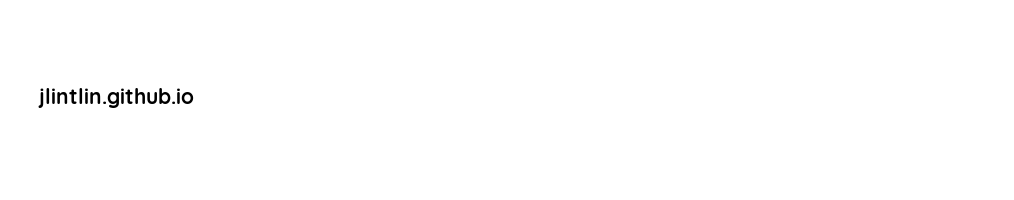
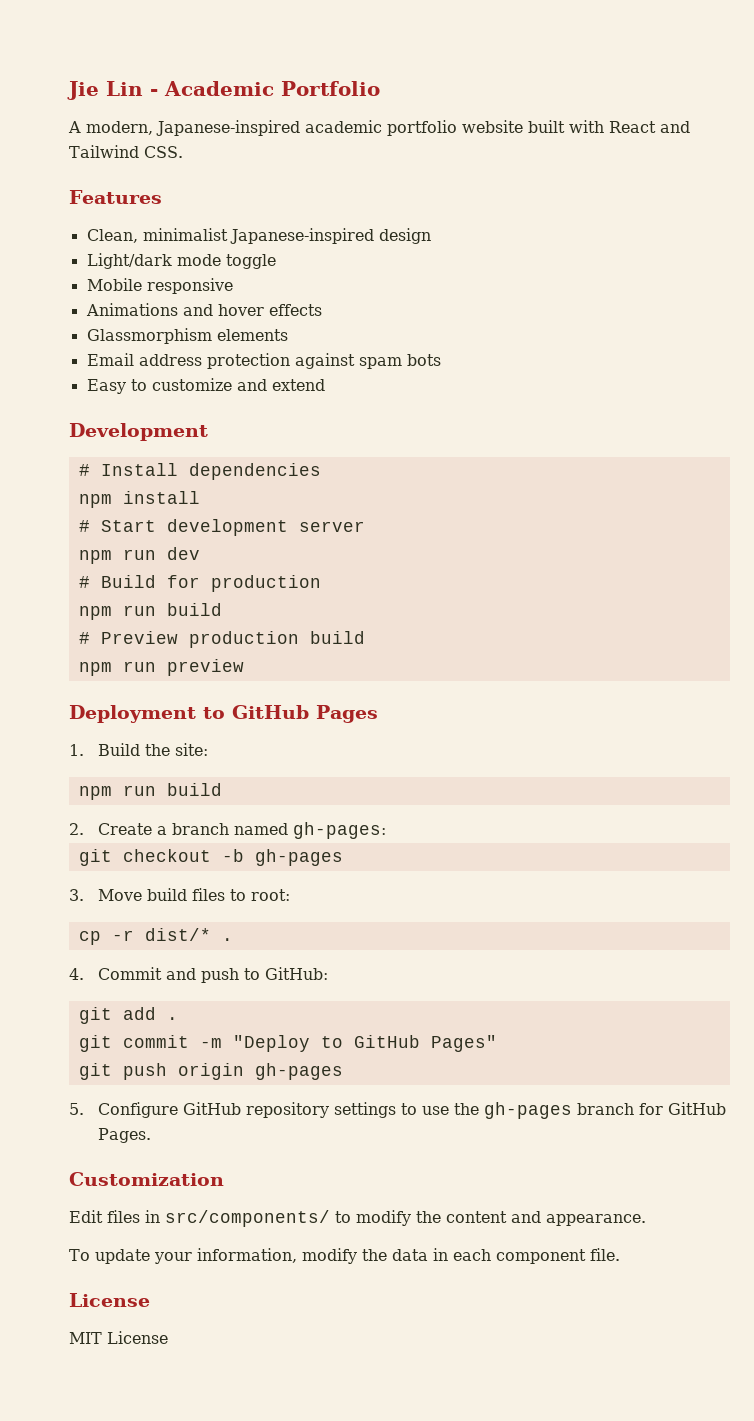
- jlintlin.github.io
+ Jie Lin - Academic Portfolio
+ A modern, Japanese-inspired academic portfolio website built with React and Tailwind CSS.
+ Features
+ Clean, minimalist Japanese-inspired design
+ Light/dark mode toggle
+ Mobile responsive
+ Animations and hover effects
+ Glassmorphism elements
+ Email address protection against spam bots
+ Easy to customize and extend
+ Development
+ # Install dependencies
+ npm install
+ # Start development server
+ npm run dev
+ # Build for production
+ npm run build
+ # Preview production build
+ npm run preview
+ Deployment to GitHub Pages
+ 1. Build the site:
+ npm run build
+ 2. Create a branch named gh-pages:
+ git checkout -b gh-pages
+ 3. Move build files to root:
+ cp -r dist/* .
+ 4. Commit and push to GitHub:
+ git add .
+ git commit -m "Deploy to GitHub Pages"
+ git push origin gh-pages
+ 5. Configure GitHub repository settings to use the gh-pages branch for GitHub Pages.
+ Customization
+ Edit files in src/components/ to modify the content and appearance.
+ To update your information, modify the data in each component file.
+ License
+ MIT License

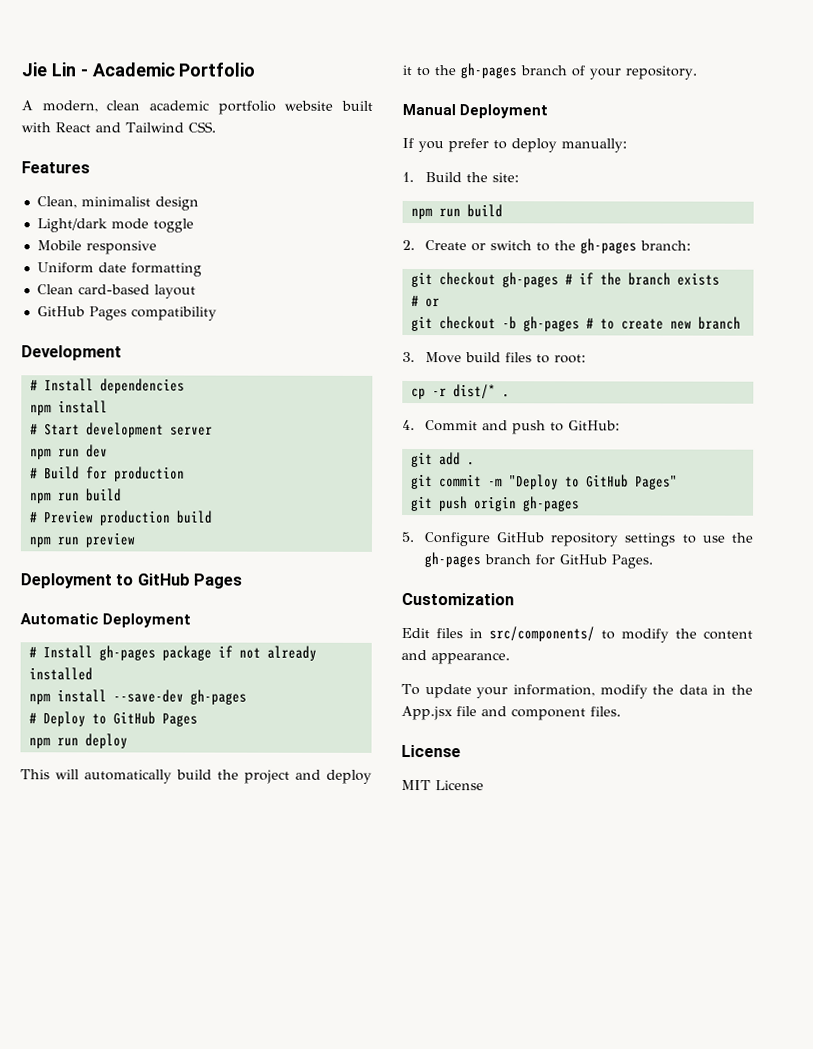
- A modern, Japanese-inspired academic portfolio website built with React and Tailwind CSS.
+ A modern, clean academic portfolio website built with React and Tailwind CSS.
- Clean, minimalist Japanese-inspired design
+ Clean, minimalist design
- Animations and hover effects
- Glassmorphism elements
- Email address protection against spam bots
- Easy to customize and extend
+ Uniform date formatting
+ Clean card-based layout
+ GitHub Pages compatibility
+ Automatic Deployment
+ # Install gh-pages package if not already installed
+ npm install --save-dev gh-pages
+ # Deploy to GitHub Pages
+ npm run deploy
+ This will automatically build the project and deploy it to the gh-pages branch of your repository.
+ Manual Deployment
+ If you prefer to deploy manually:
- 2. Create a branch named gh-pages:
+ 2. Create or switch to the gh-pages branch:
+ git checkout gh-pages # if the branch exists
+ # or
- git checkout -b gh-pages
+ git checkout -b gh-pages # to create new branch
- To update your information, modify the data in each component file.
+ To update your information, modify the data in the App.jsx file and component files.

